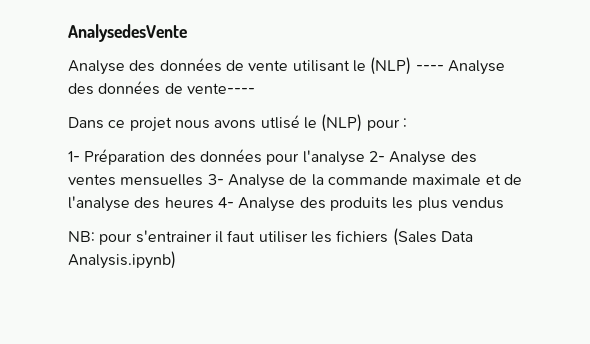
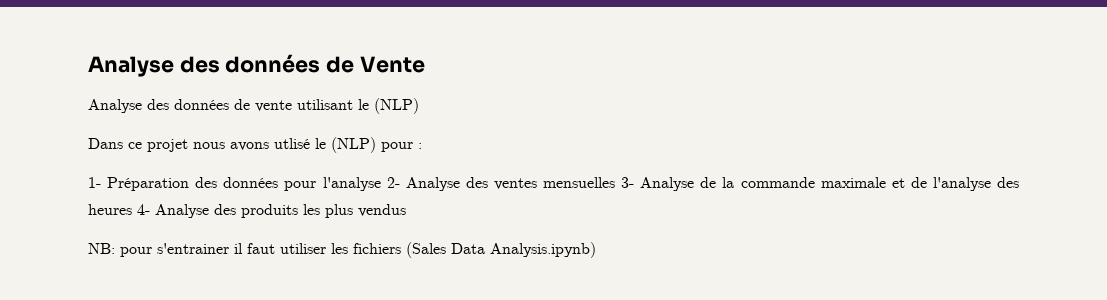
- AnalysedesVente
+ Analyse des données de Vente
- Analyse des données de vente utilisant le (NLP) ---- Analyse des données de vente----
+ Analyse des données de vente utilisant le (NLP)

